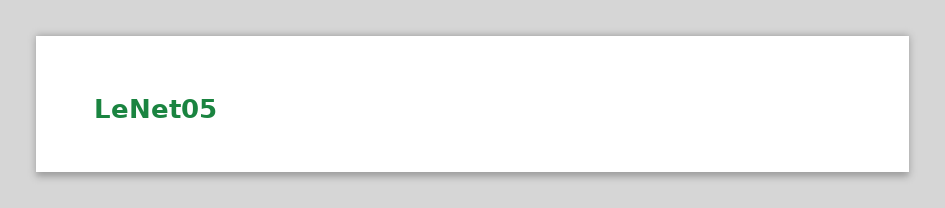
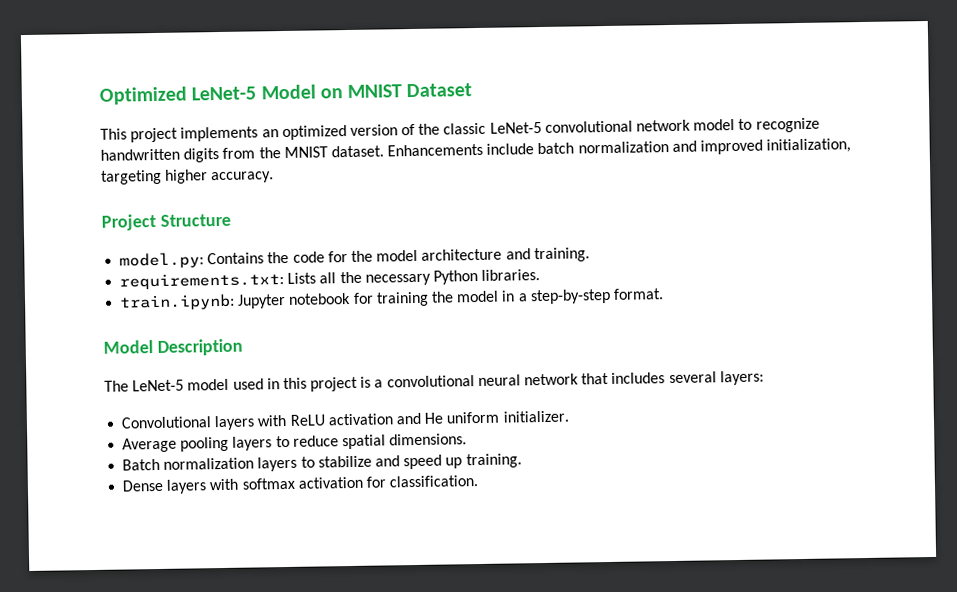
- LeNet05
+ Optimized LeNet-5 Model on MNIST Dataset
+ This project implements an optimized version of the classic LeNet-5 convolutional network model to recognize handwritten digits from the MNIST dataset. Enhancements include batch normalization and improved initialization, targeting higher accuracy.
+ Project Structure
+ model.py: Contains the code for the model architecture and training.
+ requirements.txt: Lists all the necessary Python libraries.
+ train.ipynb: Jupyter notebook for training the model in a step-by-step format.
+ Model Description
+ The LeNet-5 model used in this project is a convolutional neural network that includes several layers:
+ Convolutional layers with ReLU activation and He uniform initializer.
+ Average pooling layers to reduce spatial dimensions.
+ Batch normalization layers to stabilize and speed up training.
+ Dense layers with softmax activation for classification.

